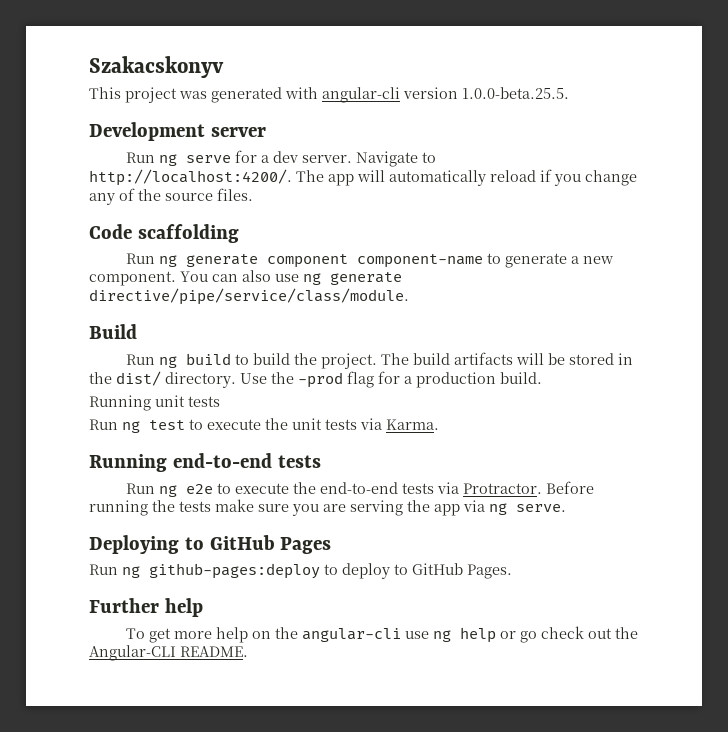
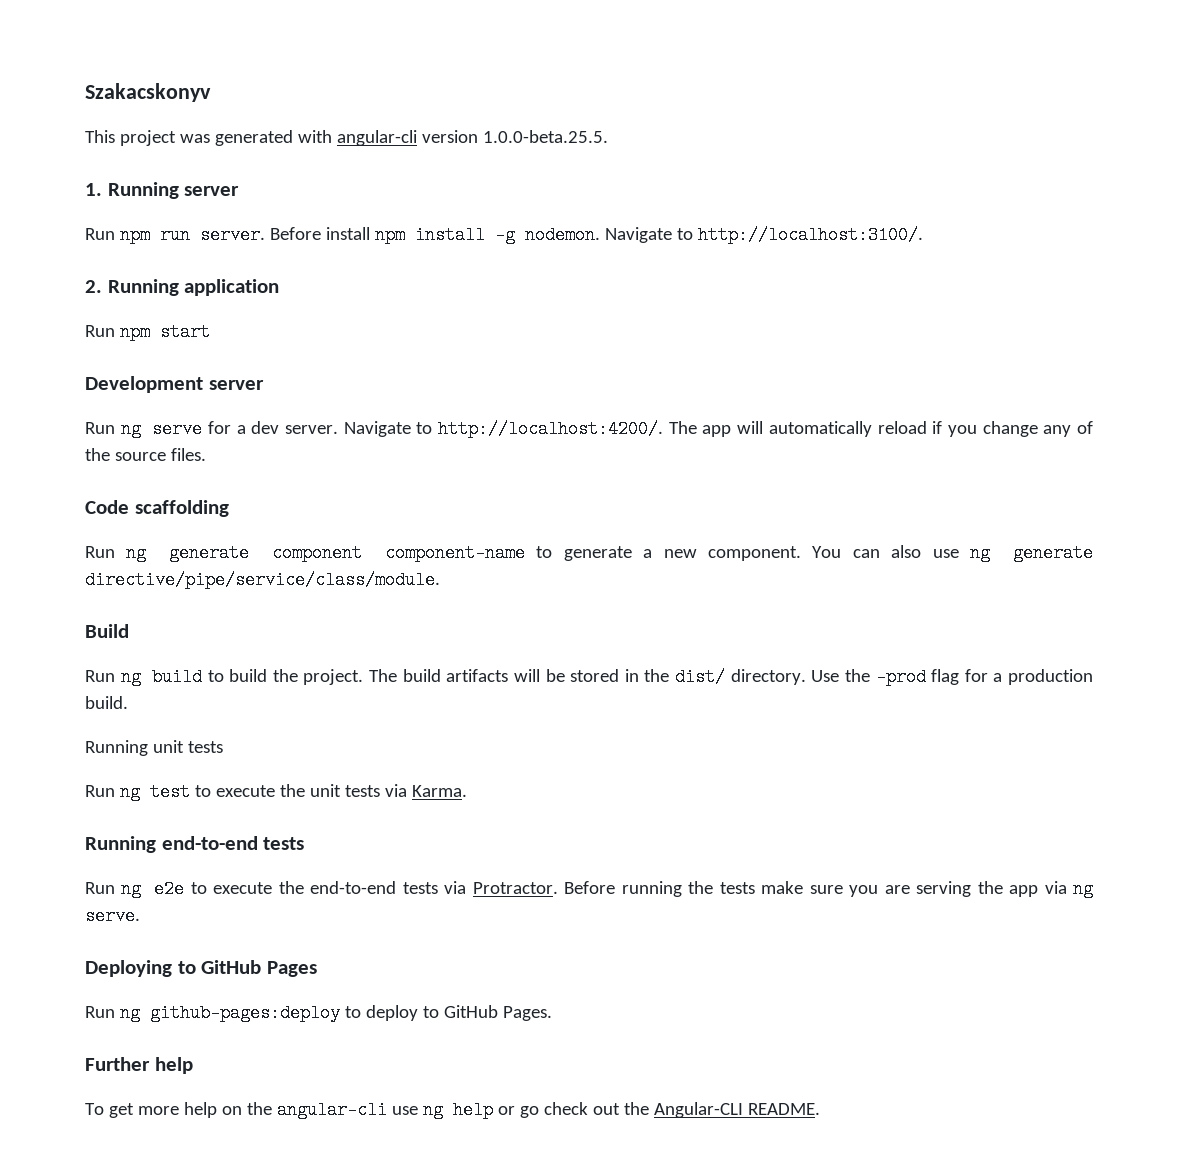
+ 1. Running server
+ Run npm run server. Before install npm install -g nodemon. Navigate to http://localhost:3100/.
+ 2. Running application
+ Run npm start

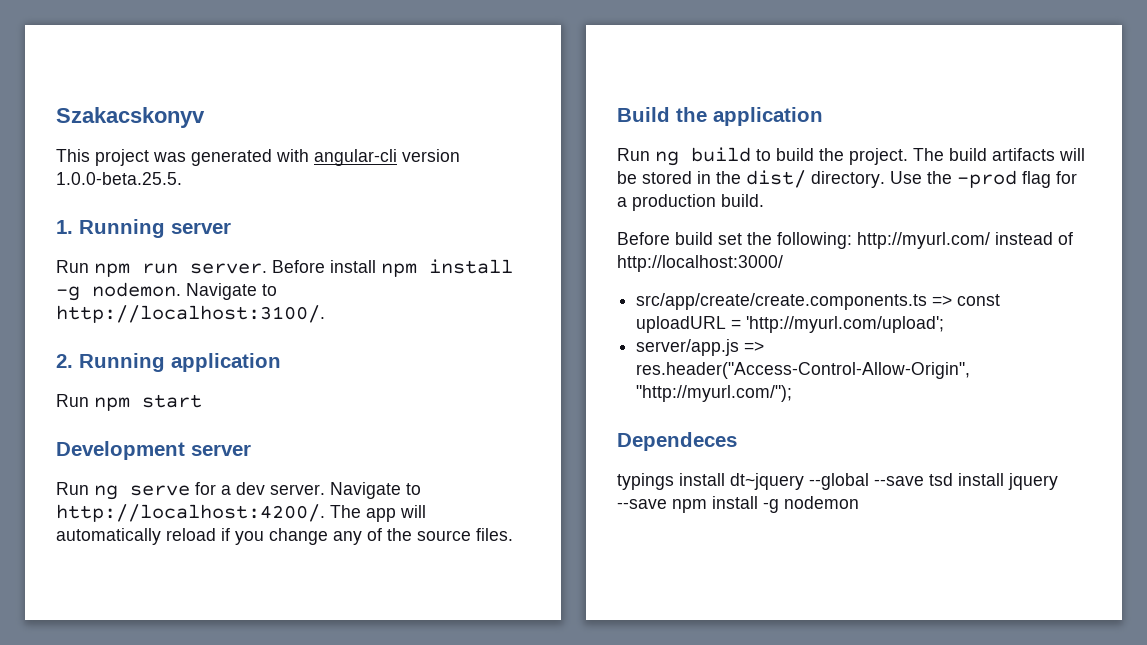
- Code scaffolding
- Run ng generate component component-name to generate a new component. You can also use ng generate directive/pipe/service/class/module.
- Build
+ Build the application
- Running unit tests
- Run ng test to execute the unit tests via Karma.
- Running end-to-end tests
- Run ng e2e to execute the end-to-end tests via Protractor. Before running the tests make sure you are serving the app via ng serve.
- Deploying to GitHub Pages
- Run ng github-pages:deploy to deploy to GitHub Pages.
- Further help
- To get more help on the angular-cli use ng help or go check out the Angular-CLI README.
+ Before build set the following: http://myurl.com/ instead of http://localhost:3000/
+ src/app/create/create.components.ts => const uploadURL = 'http://myurl.com/upload';
+ server/app.js => res.header("Access-Control-Allow-Origin", "http://myurl.com/");
+ Dependeces
+ typings install dt~jquery --global --save tsd install jquery --save npm install -g nodemon

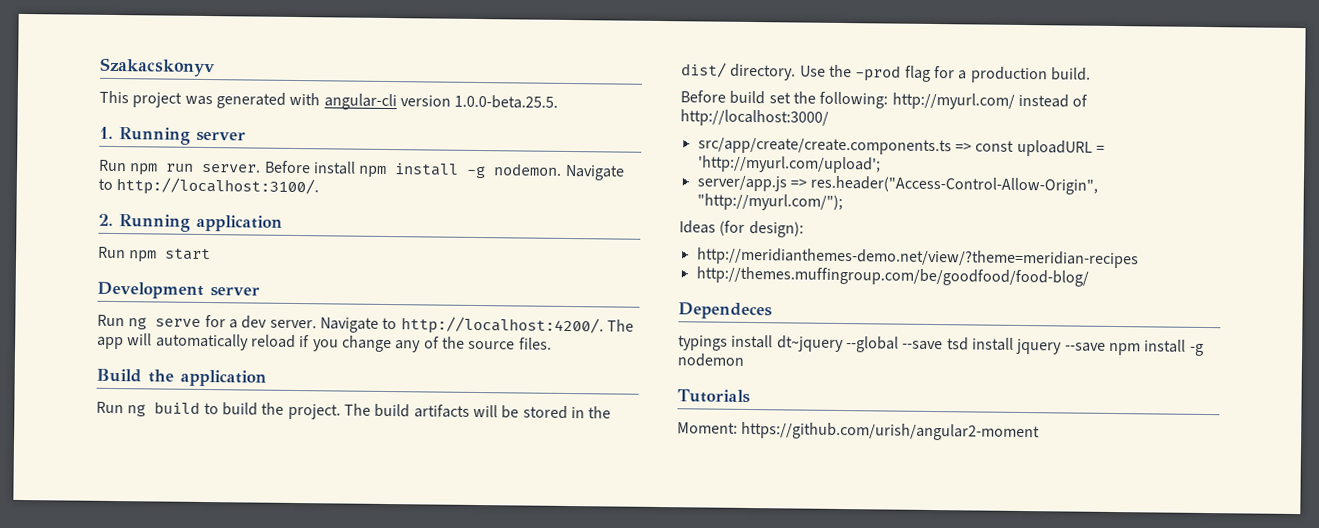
+ Ideas (for design):
+ http://meridianthemes-demo.net/view/?theme=meridian-recipes
+ http://themes.muffingroup.com/be/goodfood/food-blog/
+ Tutorials
+ Moment: https://github.com/urish/angular2-moment

